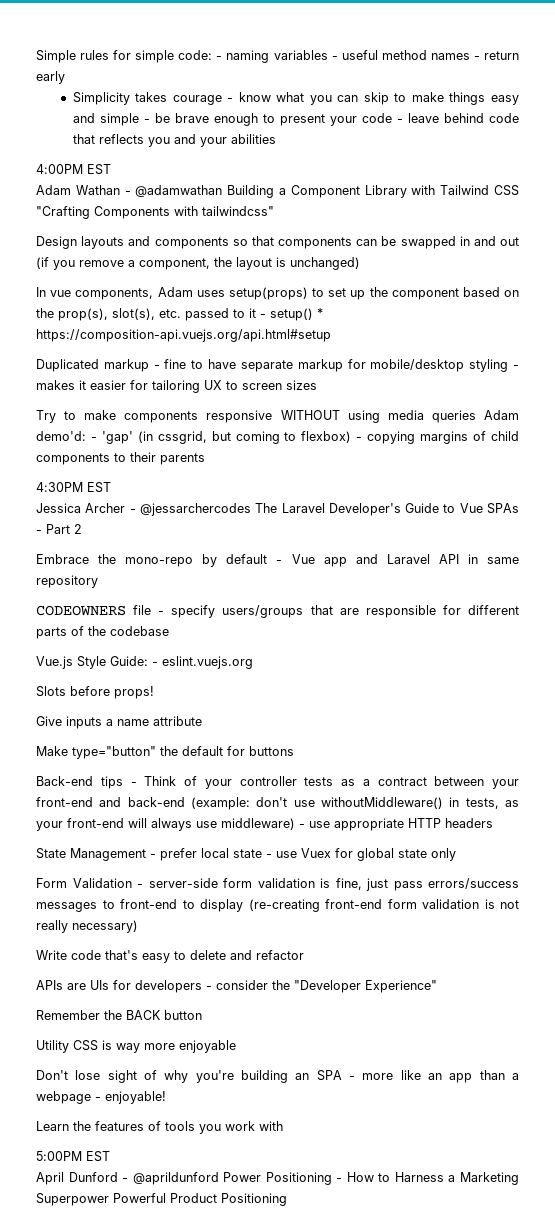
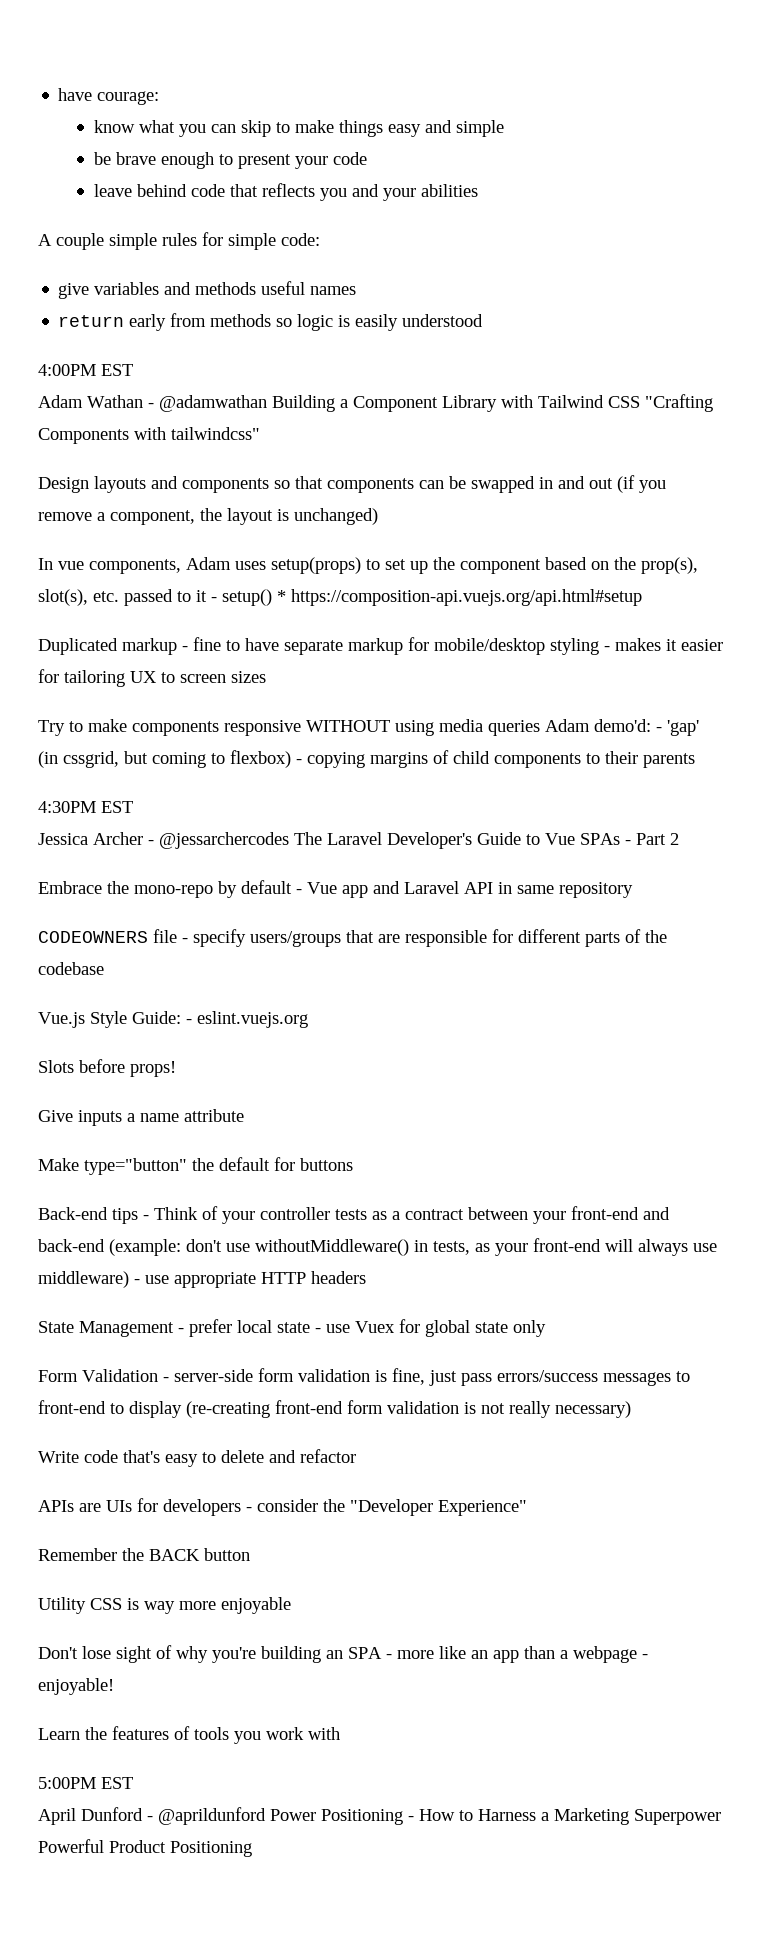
- Simple rules for simple code: - naming variables - useful method names - return early
- Simplicity takes courage - know what you can skip to make things easy and simple - be brave enough to present your code - leave behind code that reflects you and your abilities
+ have courage:
+ know what you can skip to make things easy and simple
+ be brave enough to present your code
+ leave behind code that reflects you and your abilities
+ A couple simple rules for simple code:
+ give variables and methods useful names
+ return early from methods so logic is easily understood

